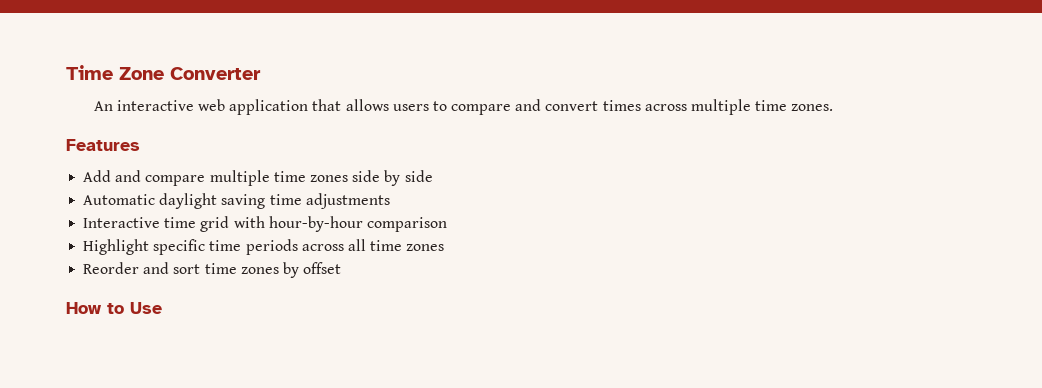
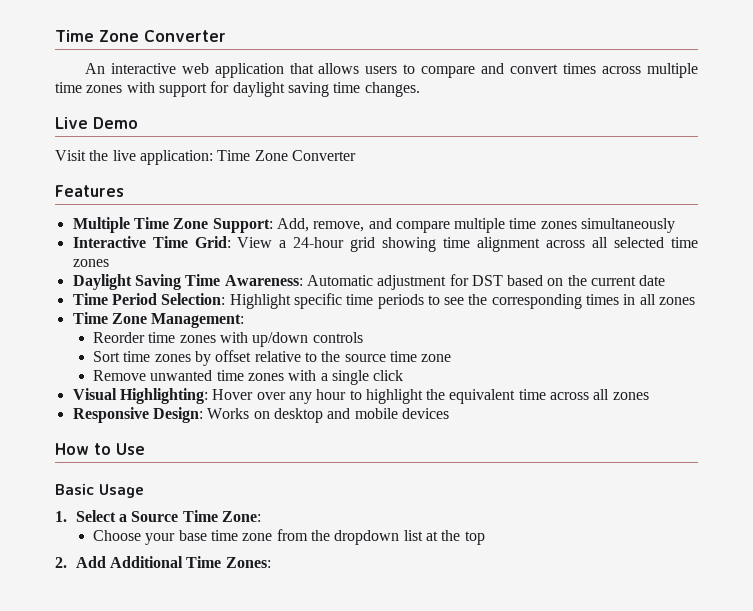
- An interactive web application that allows users to compare and convert times across multiple time zones.
+ An interactive web application that allows users to compare and convert times across multiple time zones with support for daylight saving time changes.
+ Live Demo
+ Visit the live application: Time Zone Converter
  Features
- Add and compare multiple time zones side by side
- Automatic daylight saving time adjustments
- Interactive time grid with hour-by-hour comparison
- Highlight specific time periods across all time zones
- Reorder and sort time zones by offset
+ Multiple Time Zone Support: Add, remove, and compare multiple time zones simultaneously
+ Interactive Time Grid: View a 24-hour grid showing time alignment across all selected time zones
+ Daylight Saving Time Awareness: Automatic adjustment for DST based on the current date
+ Time Period Selection: Highlight specific time periods to see the corresponding times in all zones
+ Time Zone Management:
+ Reorder time zones with up/down controls
+ Sort time zones by offset relative to the source time zone
+ Remove unwanted time zones with a single click
+ Visual Highlighting: Hover over any hour to highlight the equivalent time across all zones
+ Responsive Design: Works on desktop and mobile devices
  How to Use
+ Basic Usage
+ 1. Select a Source Time Zone:
+ Choose your base time zone from the dropdown list at the top
+ 2. Add Additional Time Zones:

